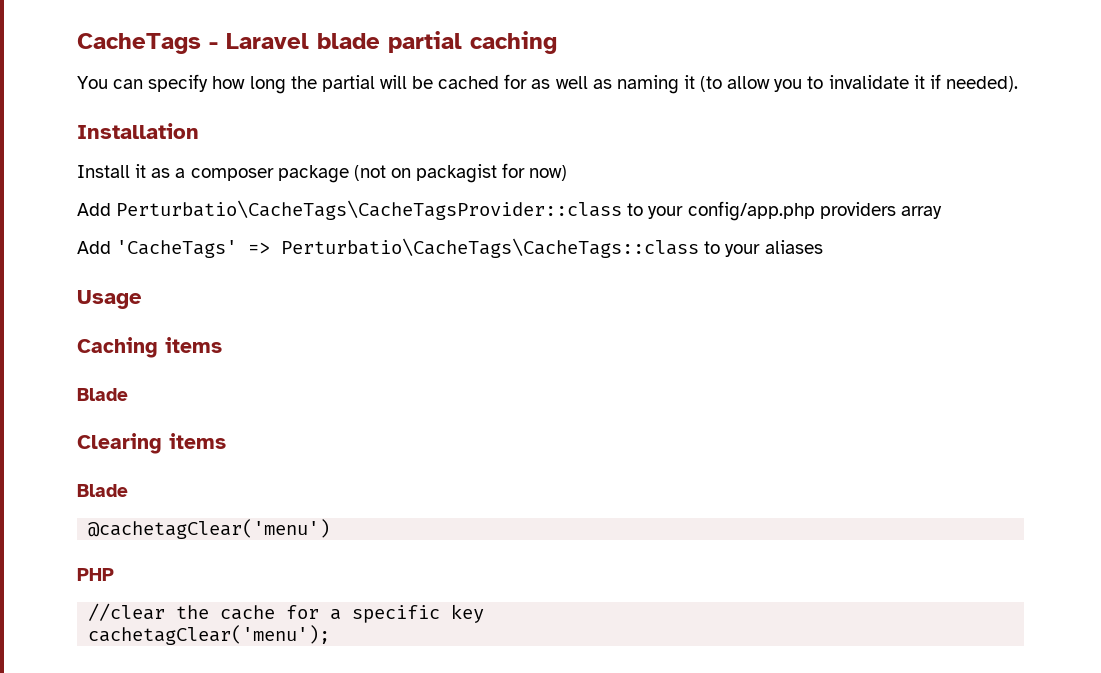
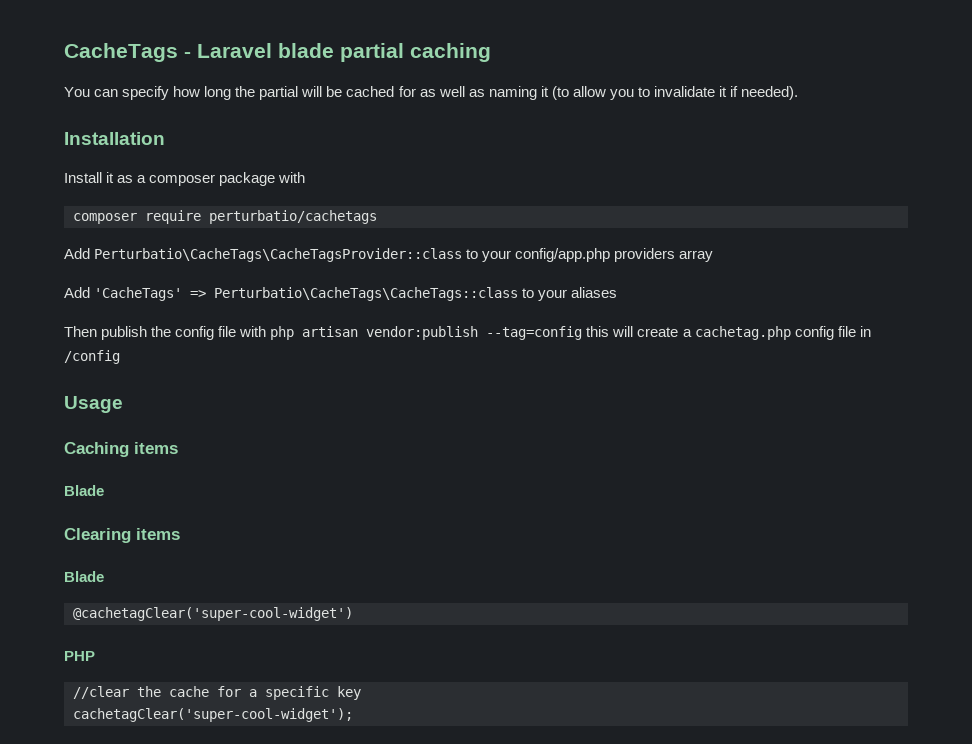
- Install it as a composer package (not on packagist for now)
+ Install it as a composer package with
+ composer require perturbatio/cachetags
+ Then publish the config file with php artisan vendor:publish --tag=config this will create a cachetag.php config file in /config
- @cachetagClear('menu')
+ @cachetagClear('super-cool-widget')
- cachetagClear('menu');
+ cachetagClear('super-cool-widget');

